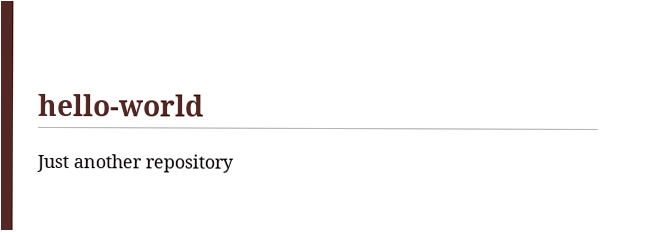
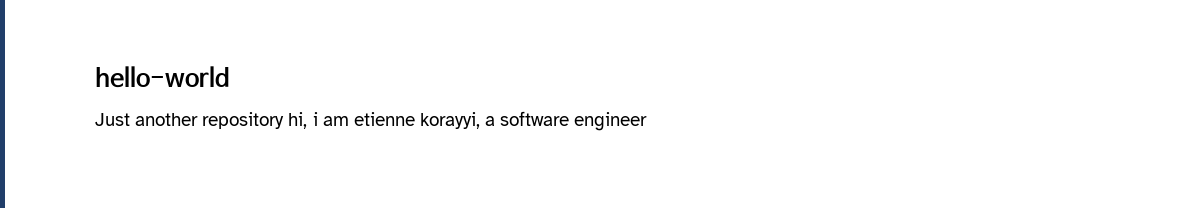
- Just another repository
+ Just another repository hi, i am etienne korayyi, a software engineer

